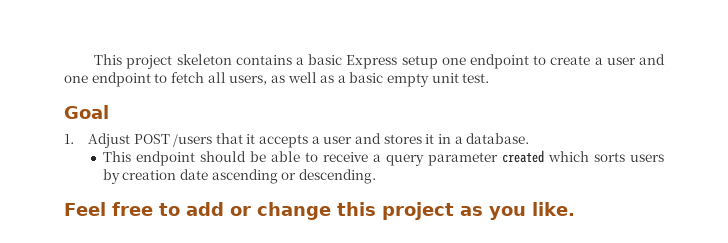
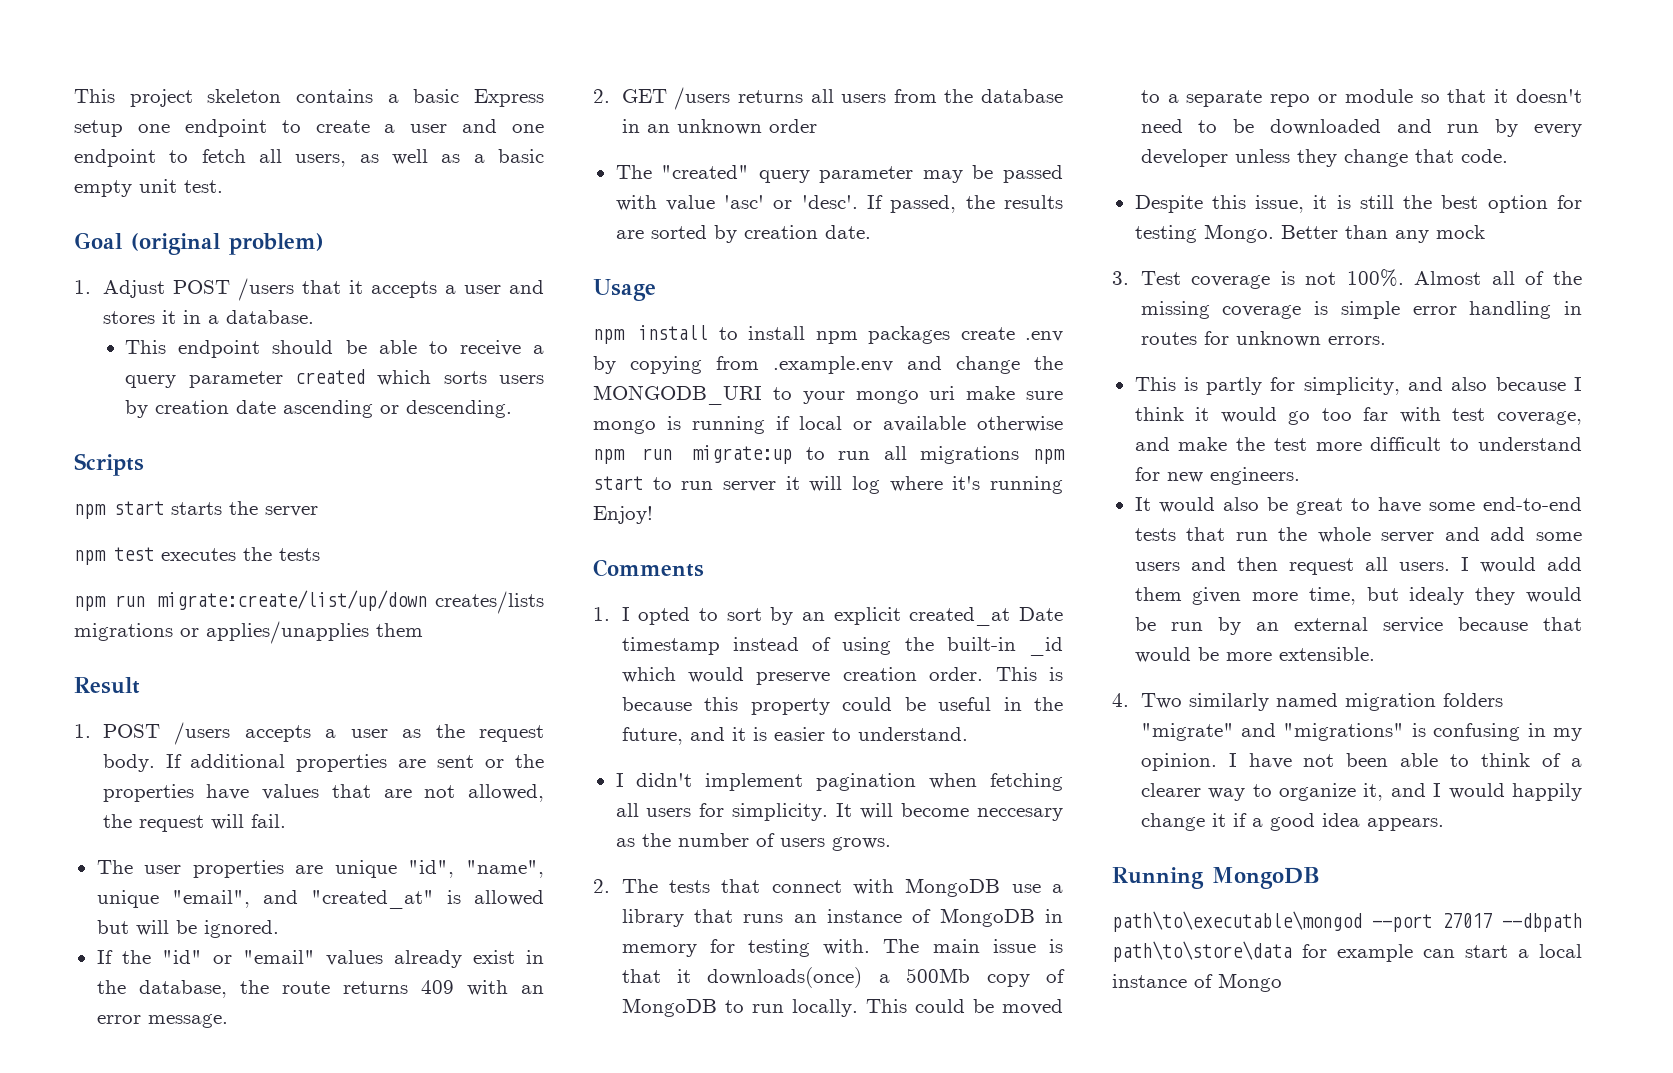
- Goal
+ Goal (original problem)
- Feel free to add or change this project as you like.
+ Scripts
+ npm start starts the server
+ npm test executes the tests
+ npm run migrate:create/list/up/down creates/lists migrations or applies/unapplies them
+ Result
+ 1. POST /users accepts a user as the request body. If additional properties are sent or the properties have values that are not allowed, the request will fail.
+ The user properties are unique "id", "name", unique "email", and "created_at" is allowed but will be ignored.
+ If the "id" or "email" values already exist in the database, the route returns 409 with an error message.
+ 2. GET /users returns all users from the database in an unknown order
+ The "created" query parameter may be passed with value 'asc' or 'desc'. If passed, the results are sorted by creation date.
+ Usage
+ npm install to install npm packages create .env by copying from .example.env and change the MONGODB_URI to your mongo uri make sure mongo is running if local or available otherwise npm run migrate:up to run all migrations npm start to run server it will log where it's running Enjoy!
+ Comments
+ 1. I opted to sort by an explicit created_at Date timestamp instead of using the built-in _id which would preserve creation order. This is because this property could be useful in the future, and it is easier to understand.
+ I didn't implement pagination when fetching all users for simplicity. It will become neccesary as the number of users grows.
+ 2. The tests that connect with MongoDB use a library that runs an instance of MongoDB in memory for testing with. The main issue is that it downloads(once) a 500Mb copy of MongoDB to run locally. This could be moved to a separate repo or module so that it doesn't need to be downloaded and run by every developer unless they change that code.
+ Despite this issue, it is still the best option for testing Mongo. Better than any mock
+ 3. Test coverage is not 100%. Almost all of the missing coverage is simple error handling in routes for unknown errors.
+ This is partly for simplicity, and also because I think it would go too far with test coverage, and make the test more difficult to understand for new engineers.
+ It would also be great to have some end-to-end tests that run the whole server and add some users and then request all users. I would add them given more time, but idealy they would be run by an external service because that would be more extensible.
+ 4. Two similarly named migration folders "migrate" and "migrations" is confusing in my opinion. I have not been able to think of a clearer way to organize it, and I would happily change it if a good idea appears.
+ Running MongoDB
+ path\to\executable\mongod --port 27017 --dbpath path\to\store\data for example can start a local instance of Mongo

